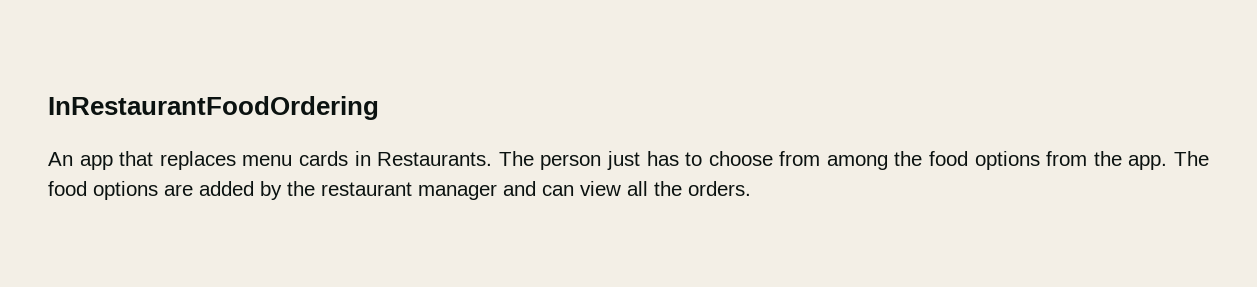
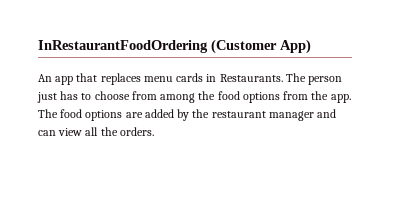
- InRestaurantFoodOrdering
+ InRestaurantFoodOrdering (Customer App)

